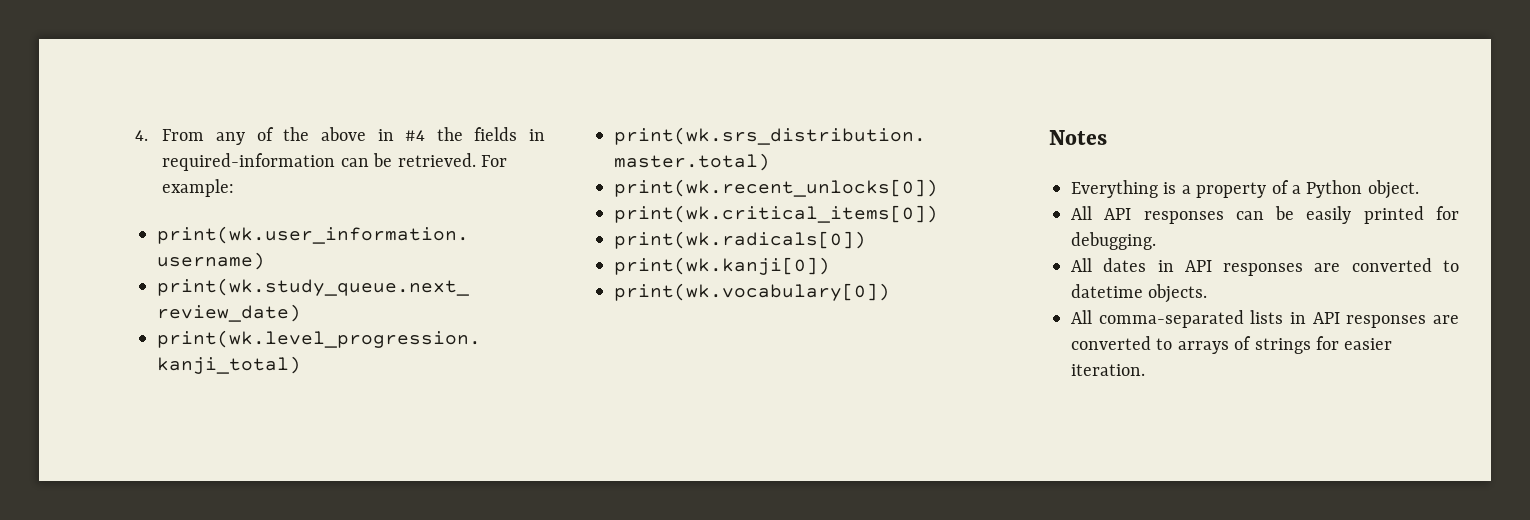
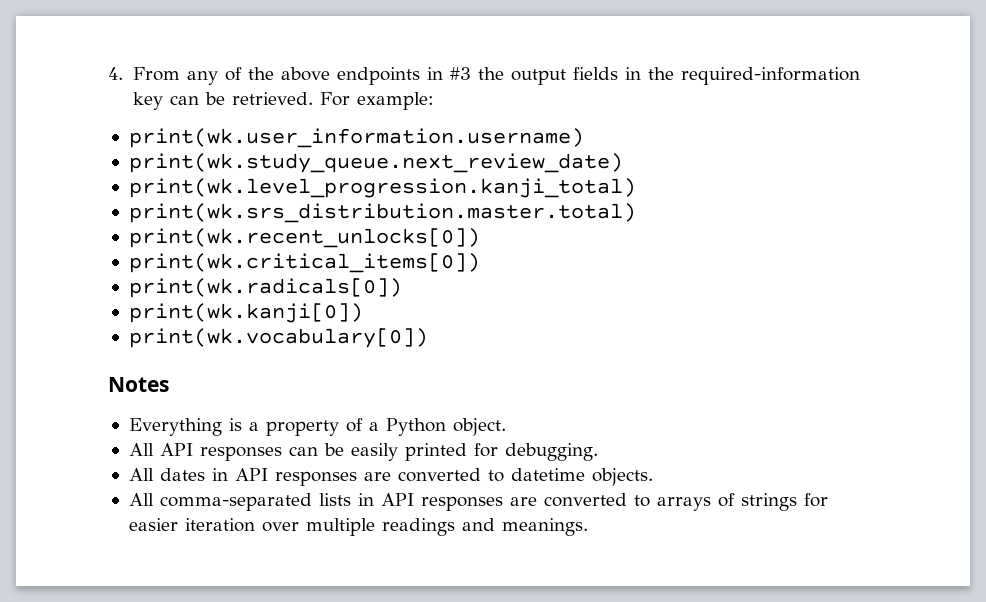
- 4. From any of the above in #4 the fields in required-information can be retrieved.
+ 4. From any of the above endpoints in #3 the output fields in the required-information key can be retrieved.
- All comma-separated lists in API responses are converted to arrays of strings for easier iteration.
+ All comma-separated lists in API responses are converted to arrays of strings for easier iteration over multiple readings and meanings.

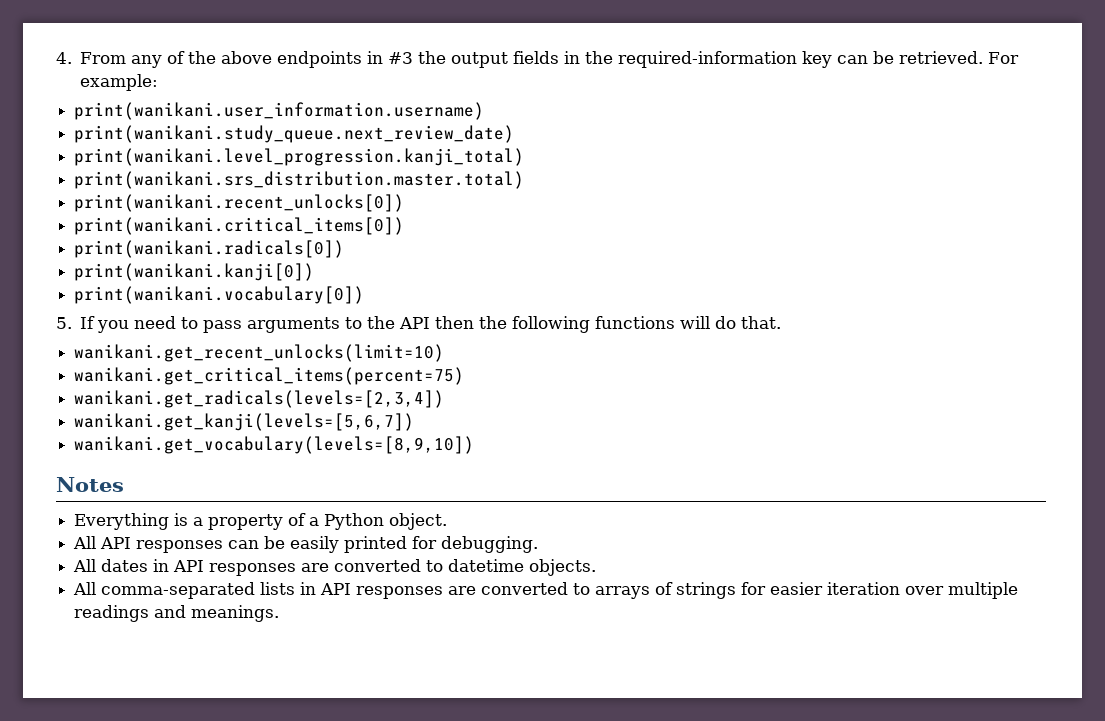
- print(wk.user_information.username)
- print(wk.study_queue.next_review_date)
- print(wk.level_progression.kanji_total)
- print(wk.srs_distribution.master.total)
- print(wk.recent_unlocks[0])
- print(wk.critical_items[0])
- print(wk.radicals[0])
- print(wk.kanji[0])
- print(wk.vocabulary[0])
+ print(wanikani.user_information.username)
+ print(wanikani.study_queue.next_review_date)
+ print(wanikani.level_progression.kanji_total)
+ print(wanikani.srs_distribution.master.total)
+ print(wanikani.recent_unlocks[0])
+ print(wanikani.critical_items[0])
+ print(wanikani.radicals[0])
+ print(wanikani.kanji[0])
+ print(wanikani.vocabulary[0])
+ 5. If you need to pass arguments to the API then the following functions will do that.
+ wanikani.get_recent_unlocks(limit=10)
+ wanikani.get_critical_items(percent=75)
+ wanikani.get_radicals(levels=[2,3,4])
+ wanikani.get_kanji(levels=[5,6,7])
+ wanikani.get_vocabulary(levels=[8,9,10])

